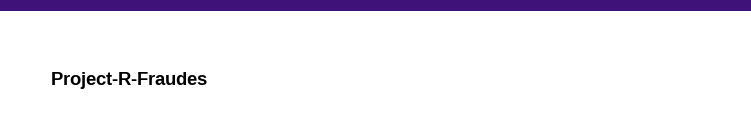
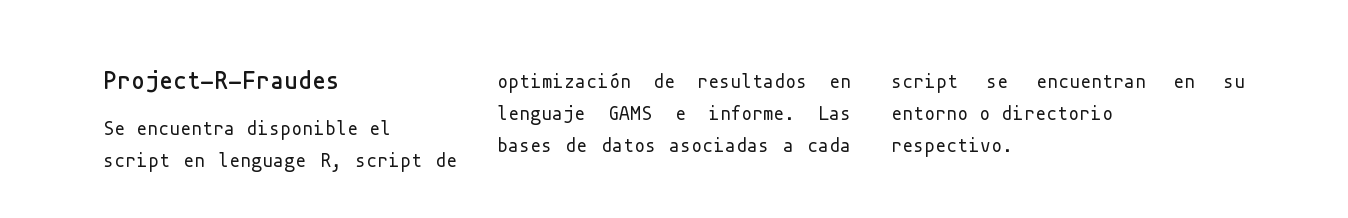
+ Se encuentra disponible el script en lenguage R, script de optimización de resultados en lenguaje GAMS e informe. Las bases de datos asociadas a cada script se encuentran en su entorno o directorio respectivo.

